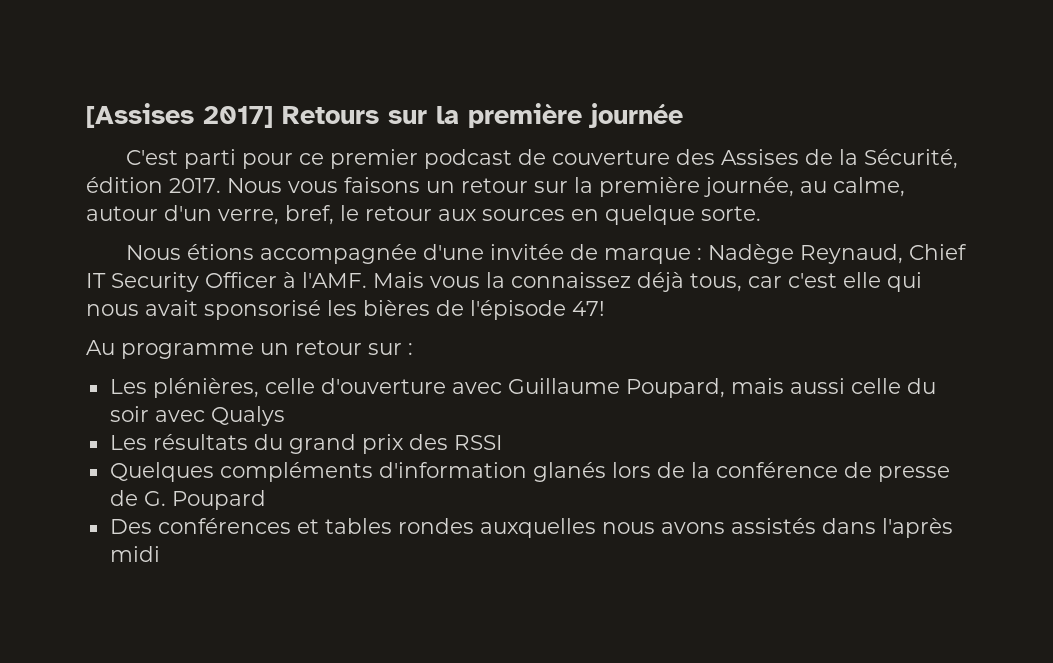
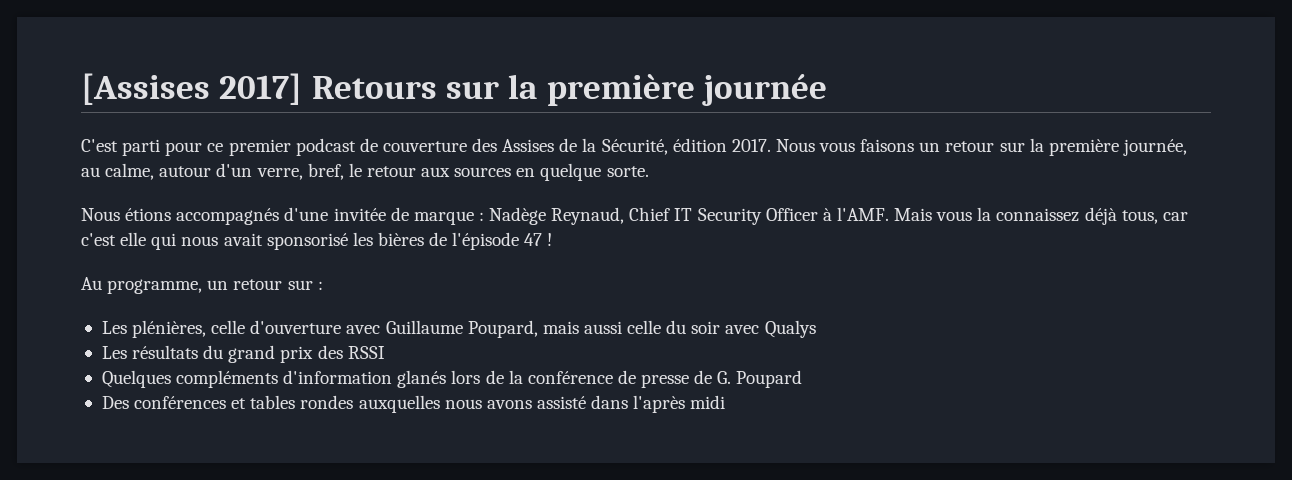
- Nous étions accompagnée d'une invitée de marque : Nadège Reynaud, Chief IT Security Officer à l'AMF.
+ Nous étions accompagnés d'une invitée de marque : Nadège Reynaud, Chief IT Security Officer à l'AMF.
- Mais vous la connaissez déjà tous, car c'est elle qui nous avait sponsorisé les bières de l'épisode 47!
+ Mais vous la connaissez déjà tous, car c'est elle qui nous avait sponsorisé les bières de l'épisode 47 !
- Au programme un retour sur :
+ Au programme, un retour sur :
- Des conférences et tables rondes auxquelles nous avons assistés dans l'après midi
+ Des conférences et tables rondes auxquelles nous avons assisté dans l'après midi

